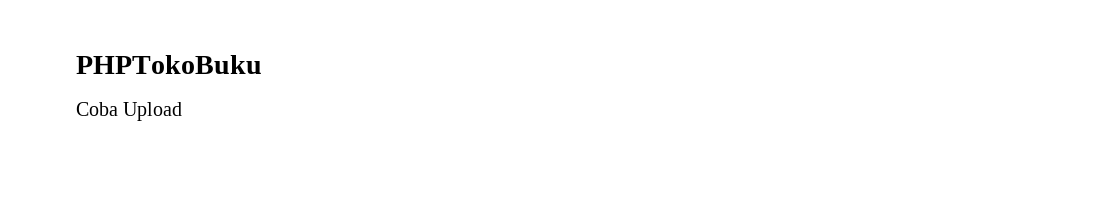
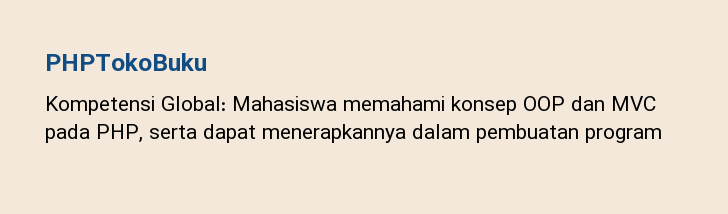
- Coba Upload
+ Kompetensi Global: Mahasiswa memahami konsep OOP dan MVC pada PHP, serta dapat menerapkannya dalam pembuatan program

